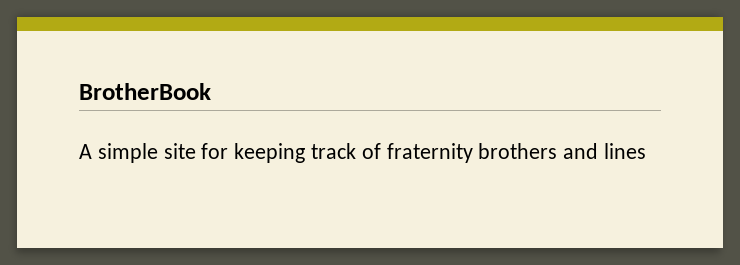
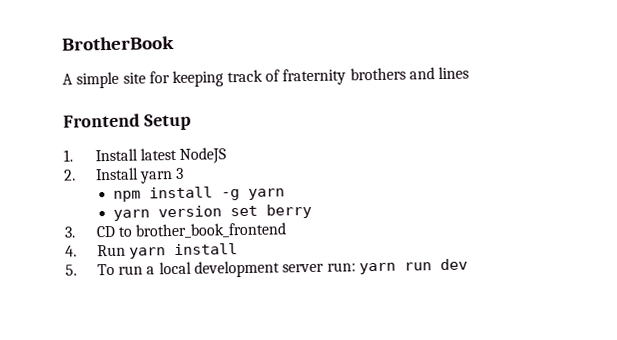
+ Frontend Setup
+ 1. Install latest NodeJS
+ 2. Install yarn 3
+ npm install -g yarn
+ yarn version set berry
+ 3. CD to brother_book_frontend
+ 4. Run yarn install
+ 5. To run a local development server run: yarn run dev

